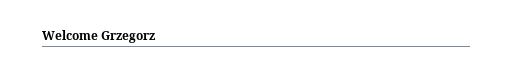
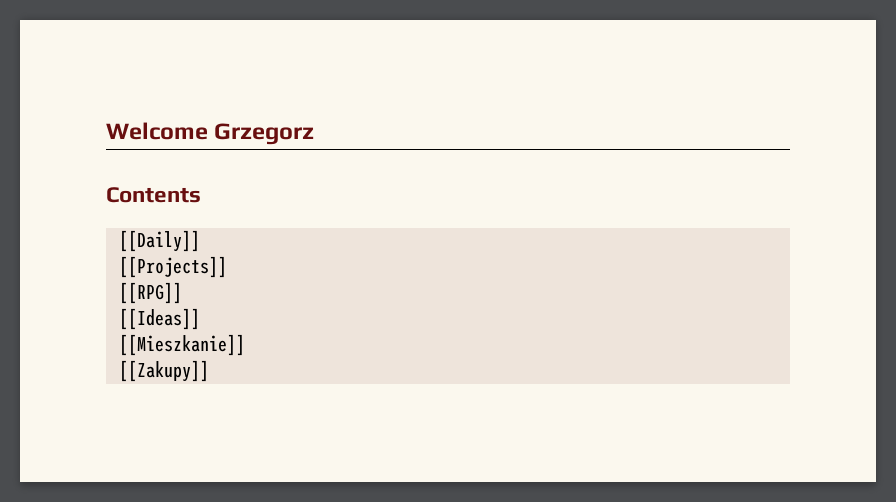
+ Contents
+ [[Daily]]
+ [[Projects]]
+ [[RPG]]
+ [[Ideas]]
+ [[Mieszkanie]]
+ [[Zakupy]]

